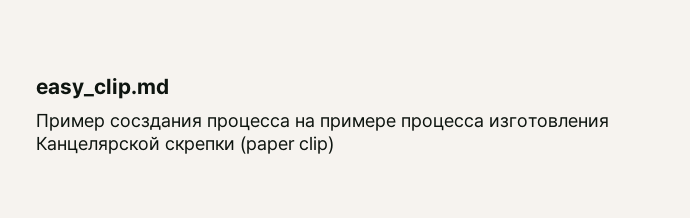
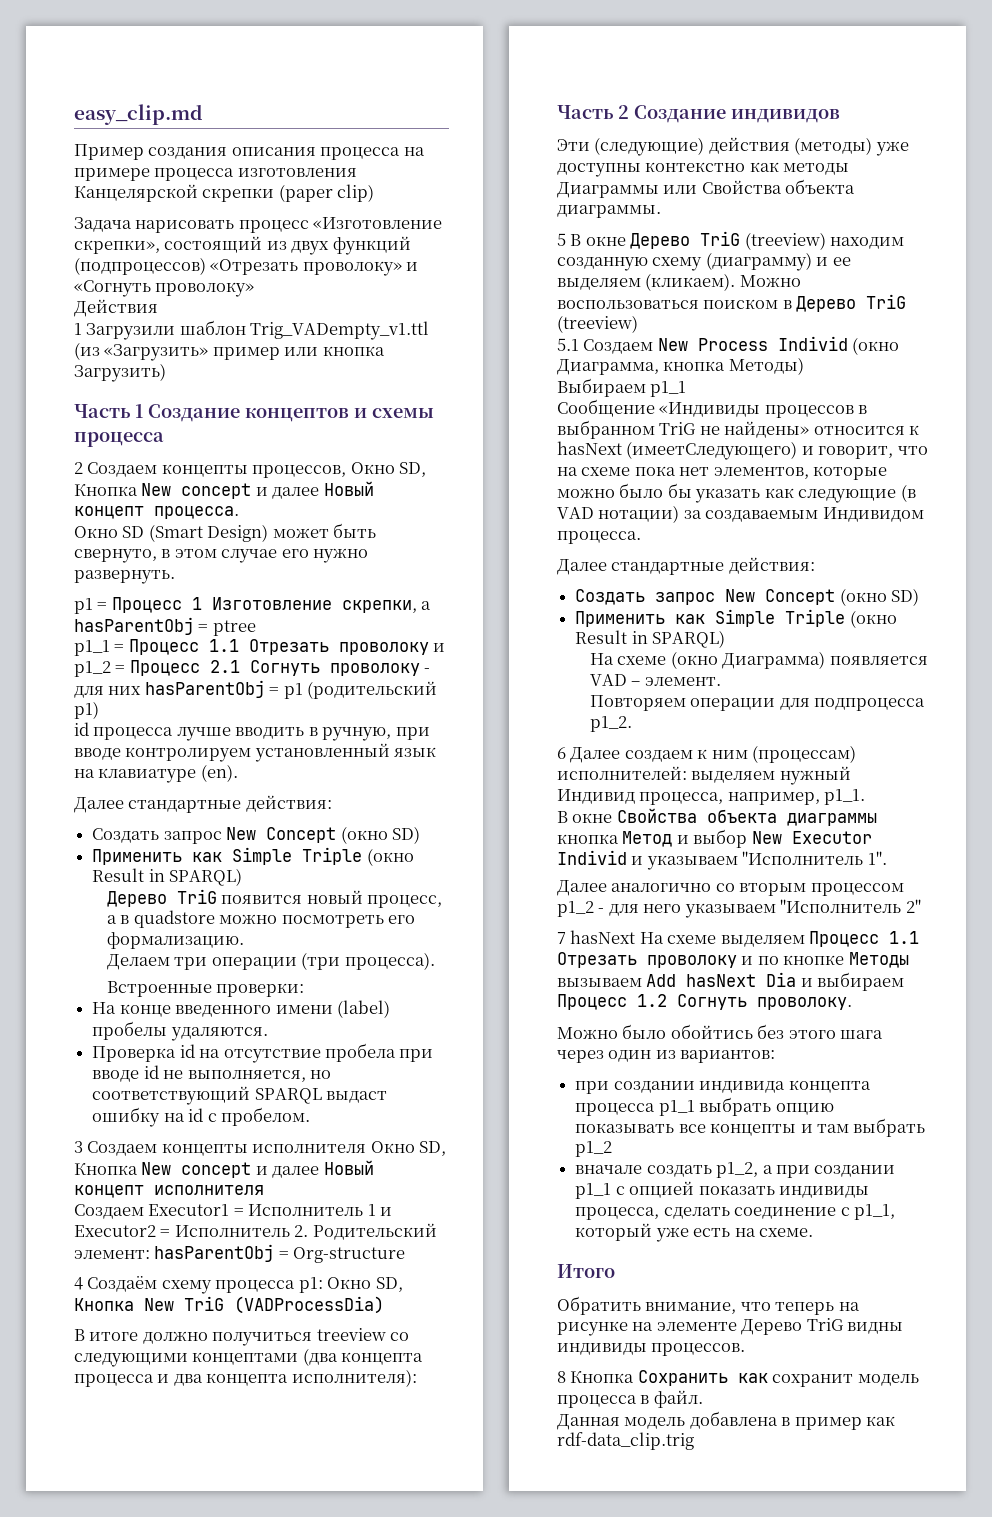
- Пример сосздания процесса на примере процесса изготовления Канцелярской скрепки (paper clip)
+ Пример создания описания процесса на примере процесса изготовления Канцелярской скрепки (paper clip)
+ Задача нарисовать процесс «Изготовление скрепки», состоящий из двух функций (подпроцессов) «Отрезать проволоку» и «Согнуть проволоку»
+ Действия
+ 1 Загрузили шаблон Trig_VADempty_v1.ttl (из «Загрузить» пример или кнопка Загрузить)
+ Часть 1 Создание концептов и схемы процесса
+ 2 Создаем концепты процессов, Окно SD, Кнопка New concept и далее Новый концепт процесса.
+ Окно SD (Smart Design) может быть свернуто, в этом случае его нужно развернуть.
+ p1 = Процесс 1 Изготовление скрепки, а hasParentObj = ptree
+ p1_1 = Процесс 1.1 Отрезать проволоку и p1_2 = Процесс 2.1 Согнуть проволоку - для них hasParentObj = p1 (родительский p1)
+ id процесса лучше вводить в ручную, при вводе контролируем установленный язык на клавиатуре (en).
+ Далее стандартные действия:
+ Создать запрос New Concept (окно SD)
+ Применить как Simple Triple (окно Result in SPARQL)
+ Дерево TriG появится новый процесс, а в quadstore можно посмотреть его формализацию.
+ Делаем три операции (три процесса).
+ Встроенные проверки:
+ На конце введенного имени (label) пробелы удаляются.
+ Проверка id на отсутствие пробела при вводе id не выполняется, но соответствующий SPARQL выдаст ошибку на id с пробелом.
+ 3 Создаем концепты исполнителя Окно SD, Кнопка New concept и далее Новый концепт исполнителя
+ Создаем Executor1 = Исполнитель 1 и Executor2 = Исполнитель 2. Родительский элемент: hasParentObj = Org-structure
+ 4 Создаём схему процесса p1: Окно SD, Кнопка New TriG (VADProcessDia)
+ В итоге должно получиться treeview со следующими концептами (два концепта процесса и два концепта исполнителя):
+ Часть 2 Создание индивидов
+ Эти (следующие) действия (методы) уже доступны контекстно как методы Диаграммы или Свойства объекта диаграммы.
+ 5 В окне Дерево TriG (treeview) находим созданную схему (диаграмму) и ее выделяем (кликаем). Можно воспользоваться поиском в Дерево TriG (treeview)
+ 5.1 Создаем New Process Individ (окно Диаграмма, кнопка Методы)
+ Выбираем p1_1
+ Сообщение «Индивиды процессов в выбранном TriG не найдены» относится к hasNext (имеетСледующего) и говорит, что на схеме пока нет элементов, которые можно было бы указать как следующие (в VAD нотации) за создаваемым Индивидом процесса.
+ Далее стандартные действия:
+ Создать запрос New Concept (окно SD)
+ Применить как Simple Triple (окно Result in SPARQL)
+ На схеме (окно Диаграмма) появляется VAD – элемент.
+ Повторяем операции для подпроцесса p1_2.
+ 6 Далее создаем к ним (процессам) исполнителей: выделяем нужный Индивид процесса, например, p1_1.
+ В окне Свойства объекта диаграммы кнопка Метод и выбор New Executor Individ и указываем "Исполнитель 1".
+ Далее аналогично со вторым процессом p1_2 - для него указываем "Исполнитель 2"
+ 7 hasNext На схеме выделяем Процесс 1.1 Отрезать проволоку и по кнопке Методы вызываем Add hasNext Dia и выбираем Процесс 1.2 Согнуть проволоку.
+ Можно было обойтись без этого шага через один из вариантов:
+ при создании индивида концепта процесса p1_1 выбрать опцию показывать все концепты и там выбрать p1_2
+ вначале создать p1_2, а при создании p1_1 с опцией показать индивиды процесса, сделать соединение с p1_1, который уже есть на схеме.
+ Итого
+ Обратить внимание, что теперь на рисунке на элементе Дерево TriG видны индивиды процессов.
+ 8 Кнопка Сохранить как сохранит модель процесса в файл.
+ Данная модель добавлена в пример как rdf-data_clip.trig

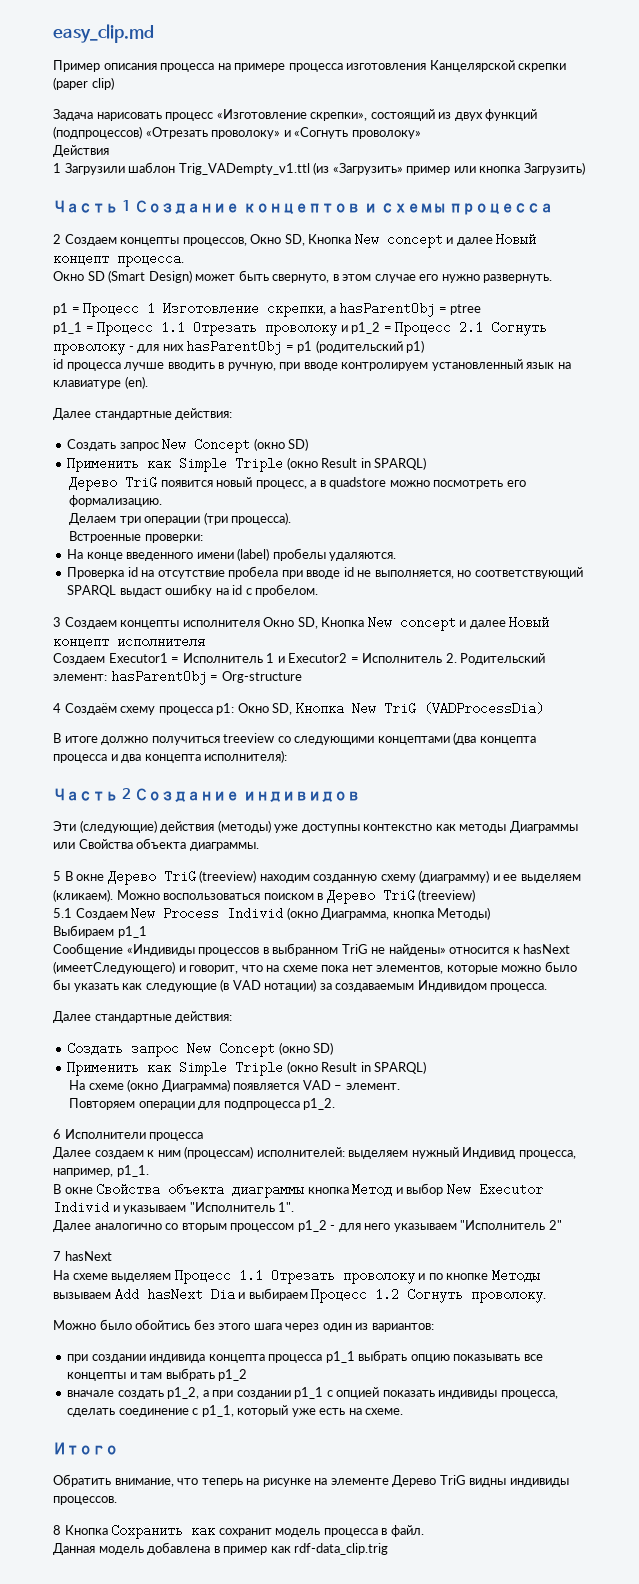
- Пример создания описания процесса на примере процесса изготовления Канцелярской скрепки (paper clip)
+ Пример описания процесса на примере процесса изготовления Канцелярской скрепки (paper clip)
- 6 Далее создаем к ним (процессам) исполнителей: выделяем нужный Индивид процесса, например, p1_1.
+ 6 Исполнители процесса
+ Далее создаем к ним (процессам) исполнителей: выделяем нужный Индивид процесса, например, p1_1.
- 7 hasNext На схеме выделяем Процесс 1.1 Отрезать проволоку и по кнопке Методы вызываем Add hasNext Dia и выбираем Процесс 1.2 Согнуть проволоку.
+ 7 hasNext
+ На схеме выделяем Процесс 1.1 Отрезать проволоку и по кнопке Методы вызываем Add hasNext Dia и выбираем Процесс 1.2 Согнуть проволоку.

